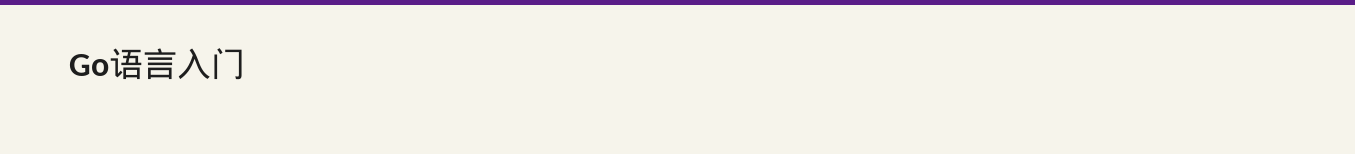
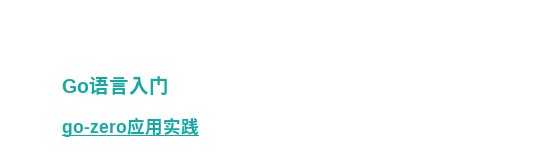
+ go-zero应用实践

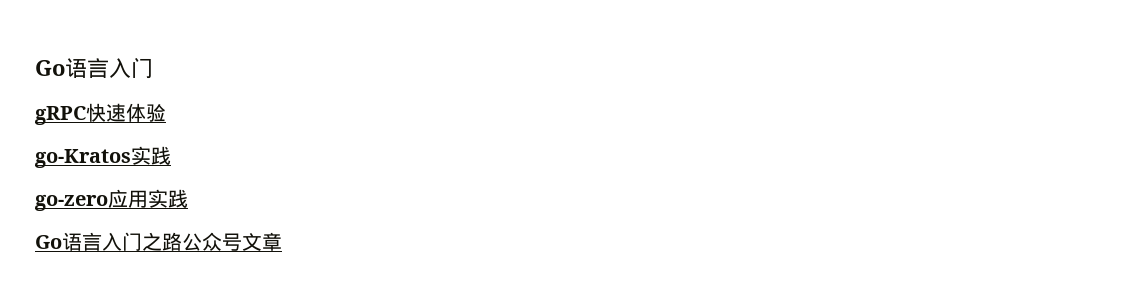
+ gRPC快速体验
+ go-Kratos实践
  go-zero应用实践
+ Go语言入门之路公众号文章

